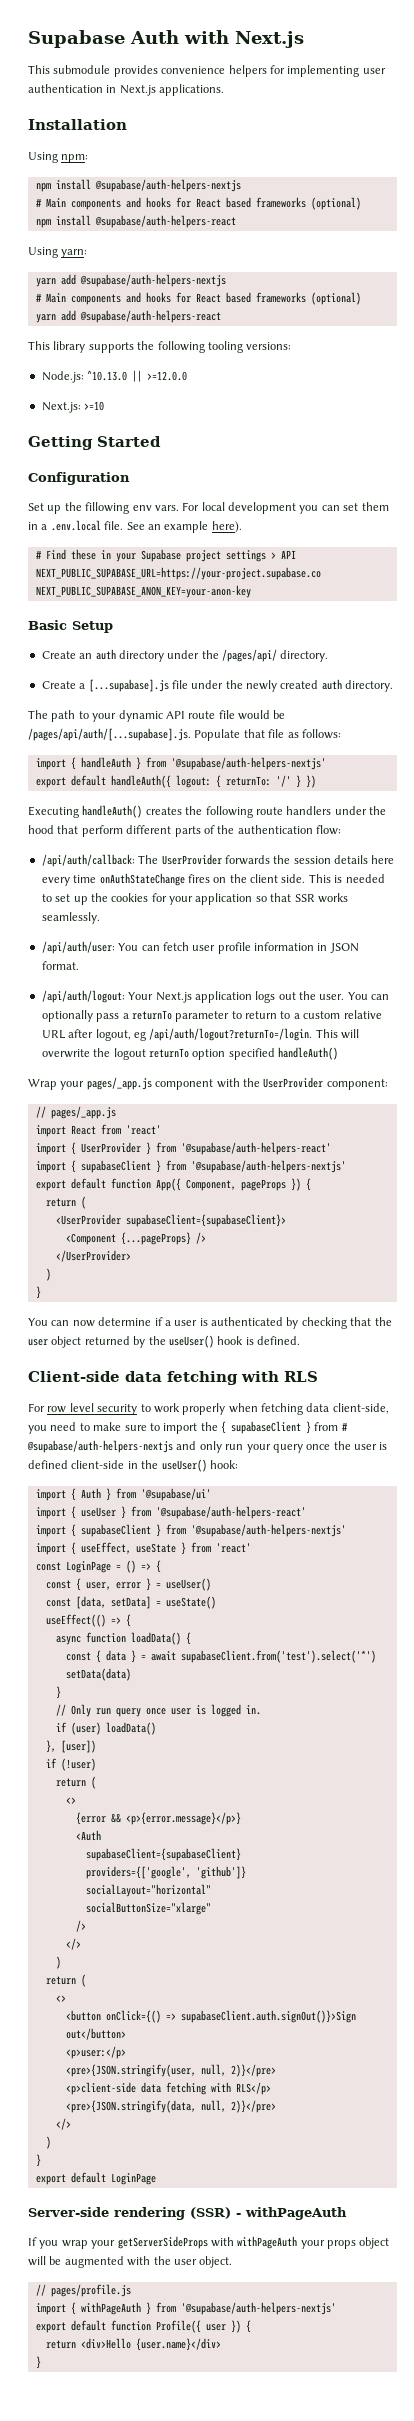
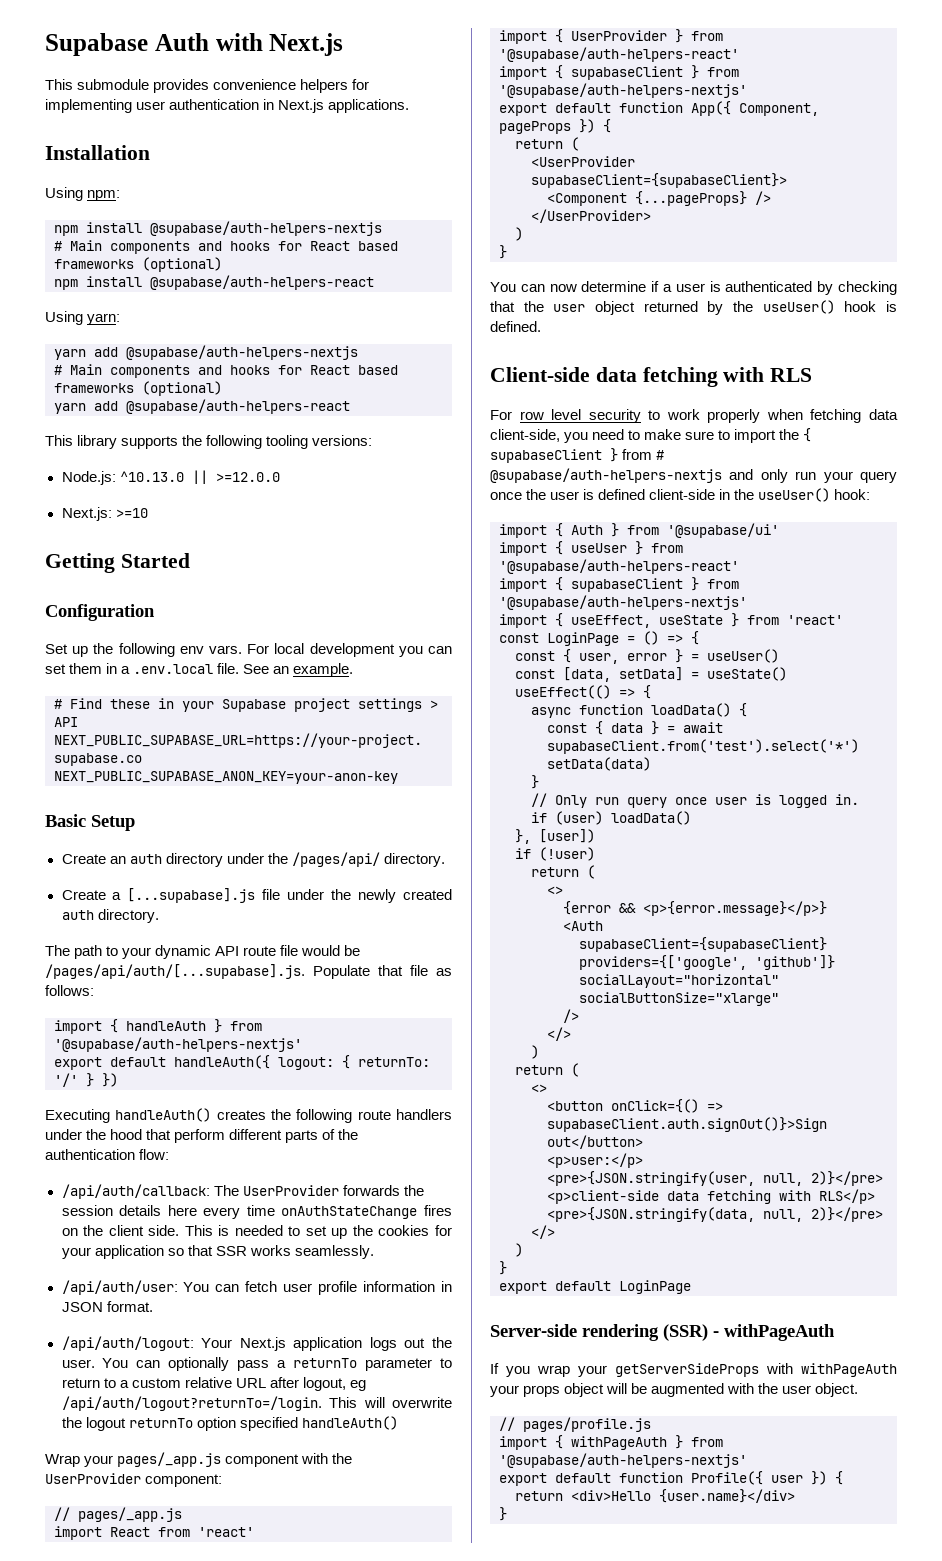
- Set up the fillowing env vars.
+ Set up the following env vars.
- See an example here).
+ See an example.

